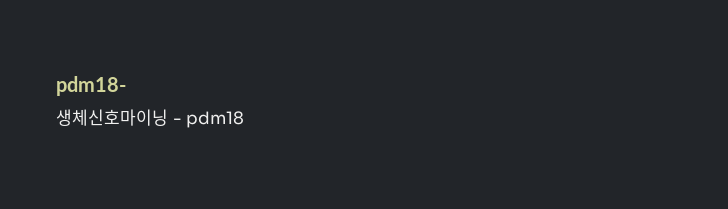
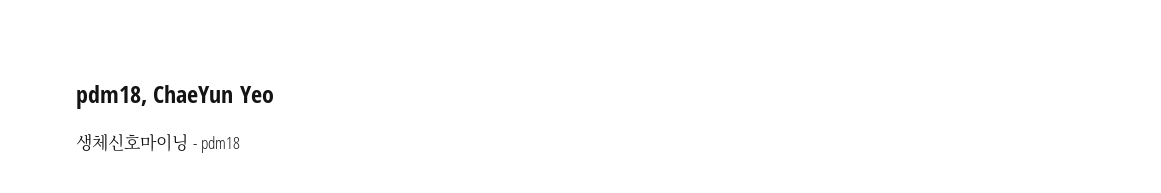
- pdm18-
+ pdm18, ChaeYun Yeo

